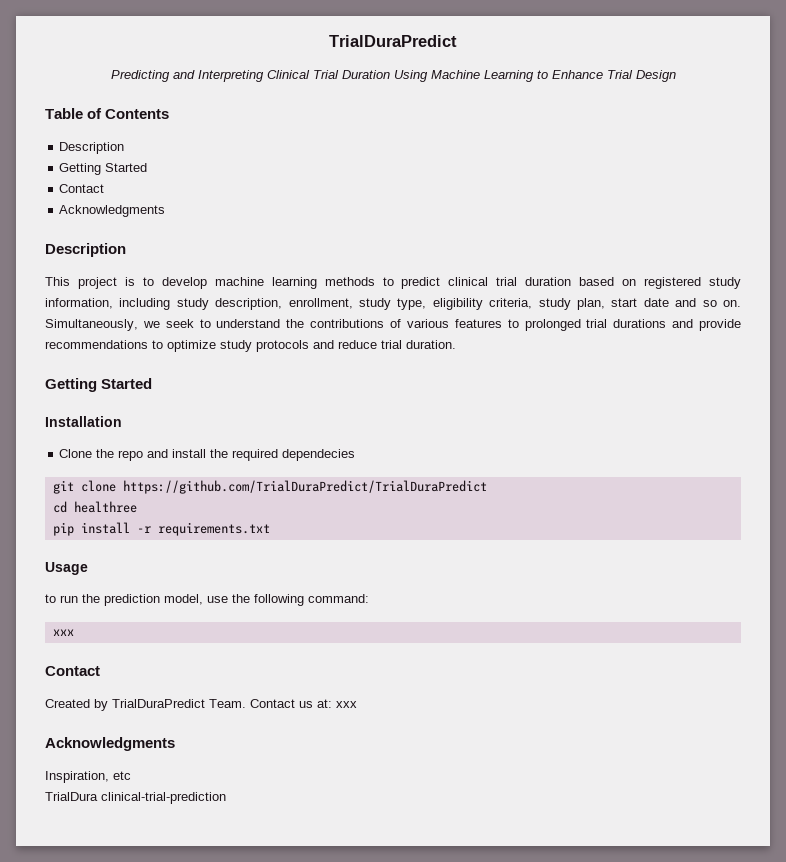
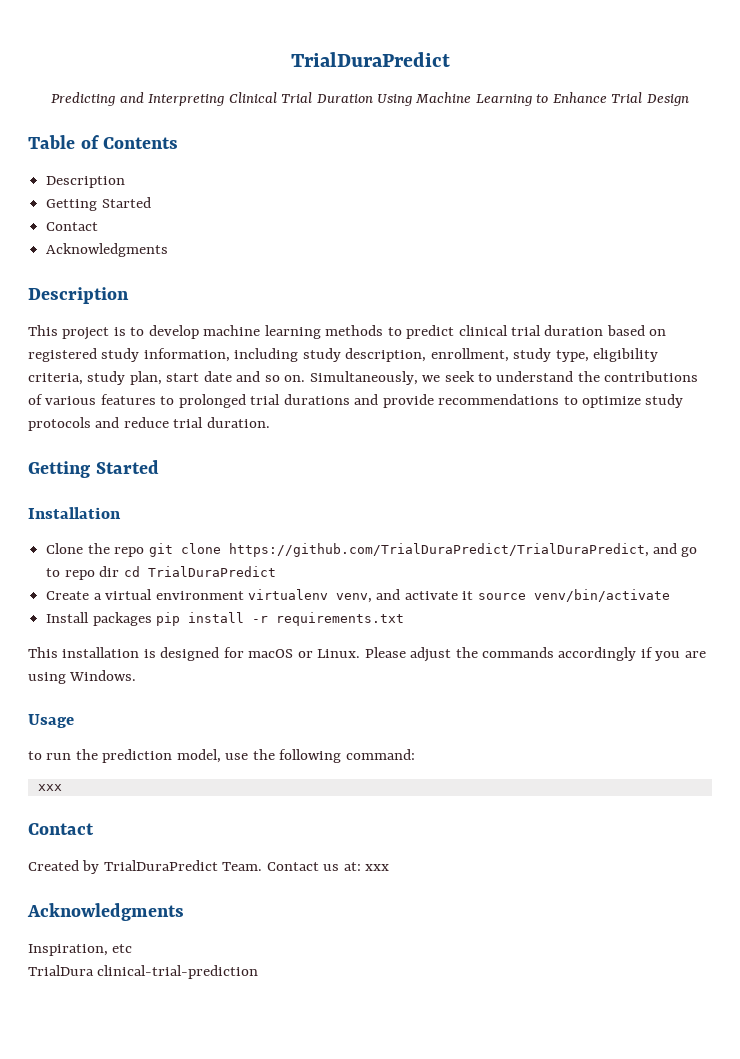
- Clone the repo and install the required dependecies
- git clone https://github.com/TrialDuraPredict/TrialDuraPredict
- cd healthree
- pip install -r requirements.txt
+ Clone the repo git clone https://github.com/TrialDuraPredict/TrialDuraPredict, and go to repo dir cd TrialDuraPredict
+ Create a virtual environment virtualenv venv, and activate it source venv/bin/activate
+ Install packages pip install -r requirements.txt
+ This installation is designed for macOS or Linux. Please adjust the commands accordingly if you are using Windows.

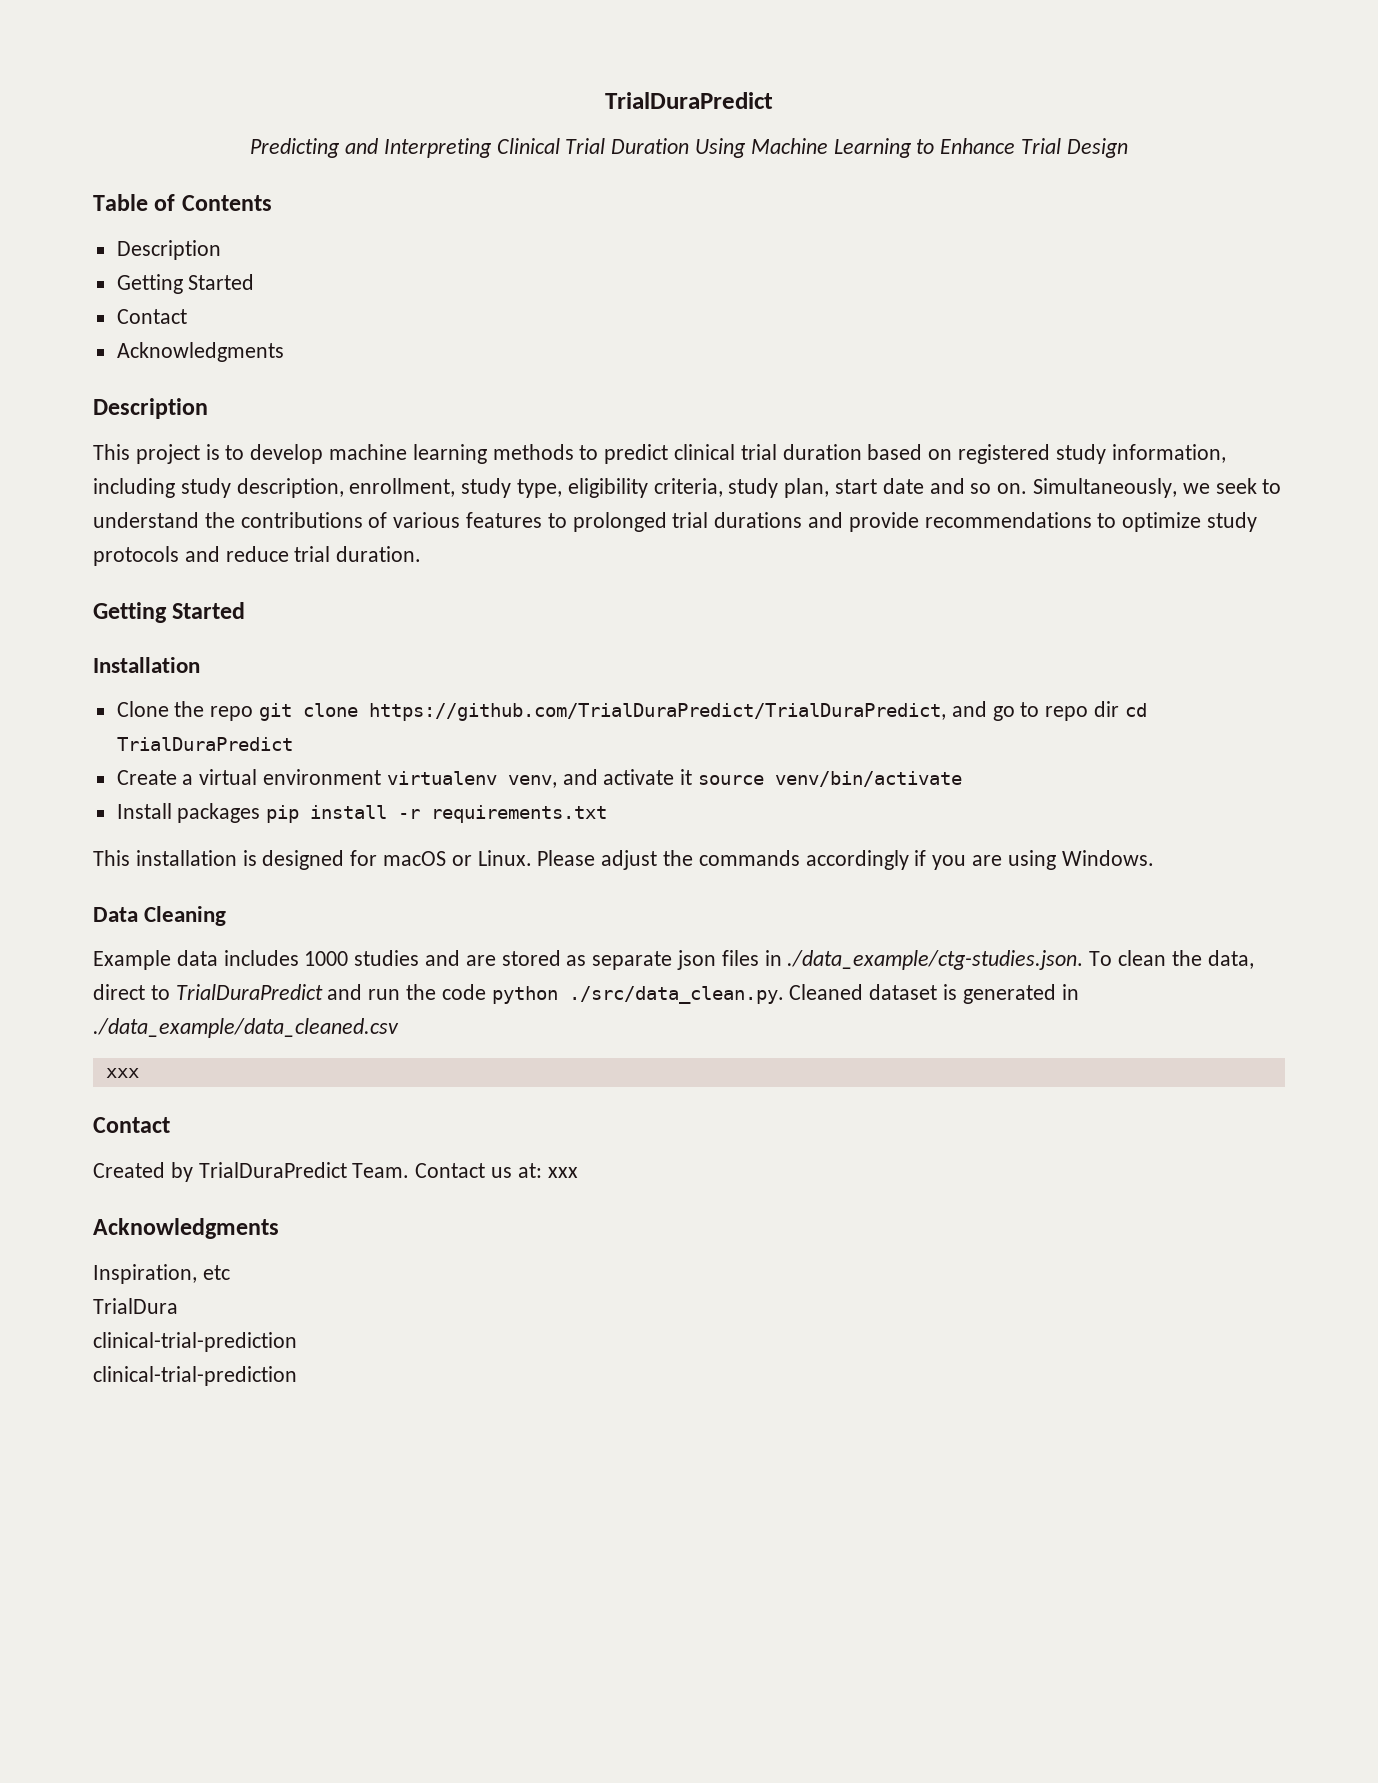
- Usage
- to run the prediction model, use the following command:
+ Data Cleaning
+ Example data includes 1000 studies and are stored as separate json files in ./data_example/ctg-studies.json. To clean the data, direct to TrialDuraPredict and run the code python ./src/data_clean.py. Cleaned dataset is generated in ./data_example/data_cleaned.csv
- TrialDura clinical-trial-prediction
+ TrialDura
+ clinical-trial-prediction
+ clinical-trial-prediction

